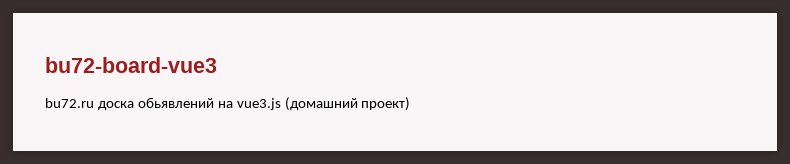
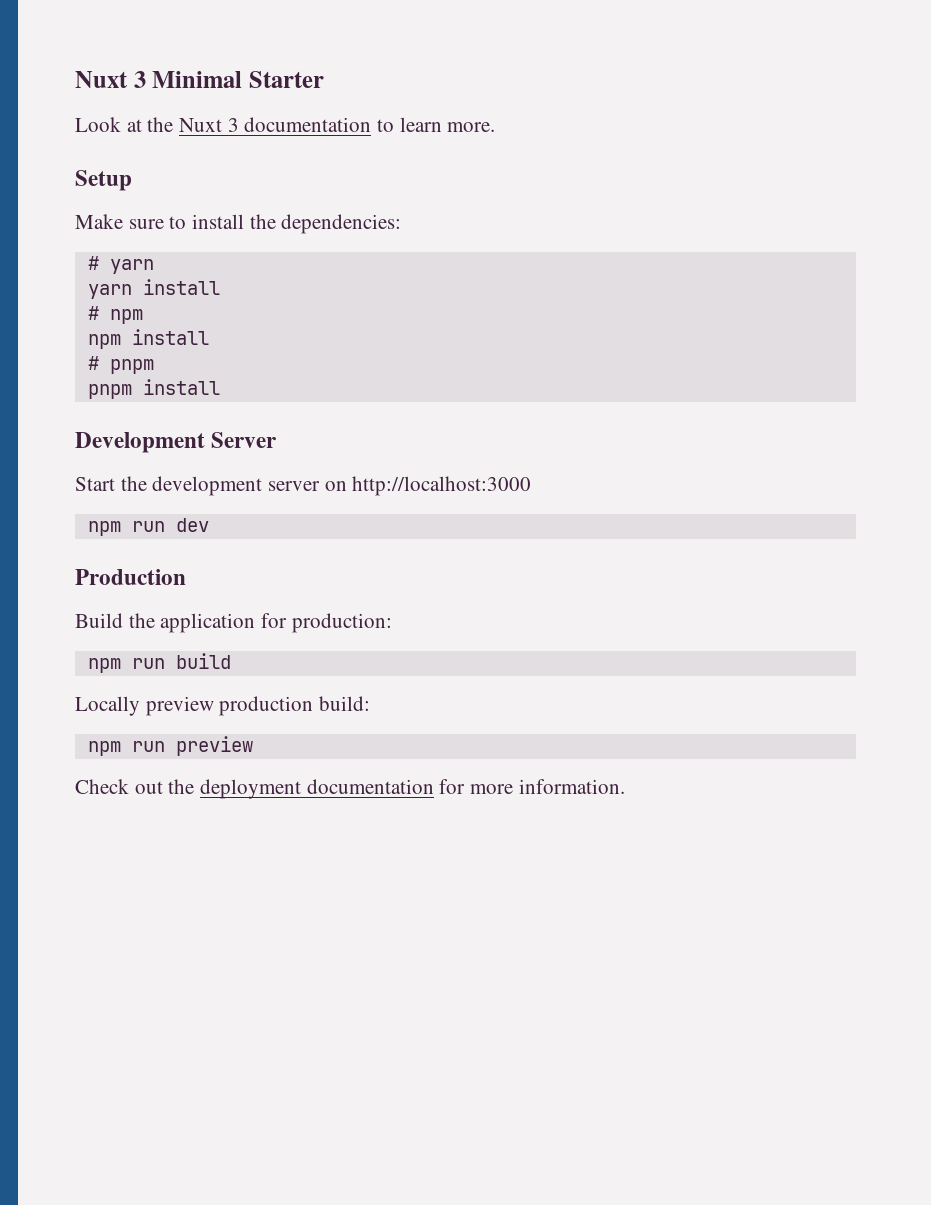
- bu72-board-vue3
- bu72.ru доска обьявлений на vue3.js (домашний проект)
+ Nuxt 3 Minimal Starter
+ Look at the Nuxt 3 documentation to learn more.
+ Setup
+ Make sure to install the dependencies:
+ # yarn
+ yarn install
+ # npm
+ npm install
+ # pnpm
+ pnpm install
+ Development Server
+ Start the development server on http://localhost:3000
+ npm run dev
+ Production
+ Build the application for production:
+ npm run build
+ Locally preview production build:
+ npm run preview
+ Check out the deployment documentation for more information.

